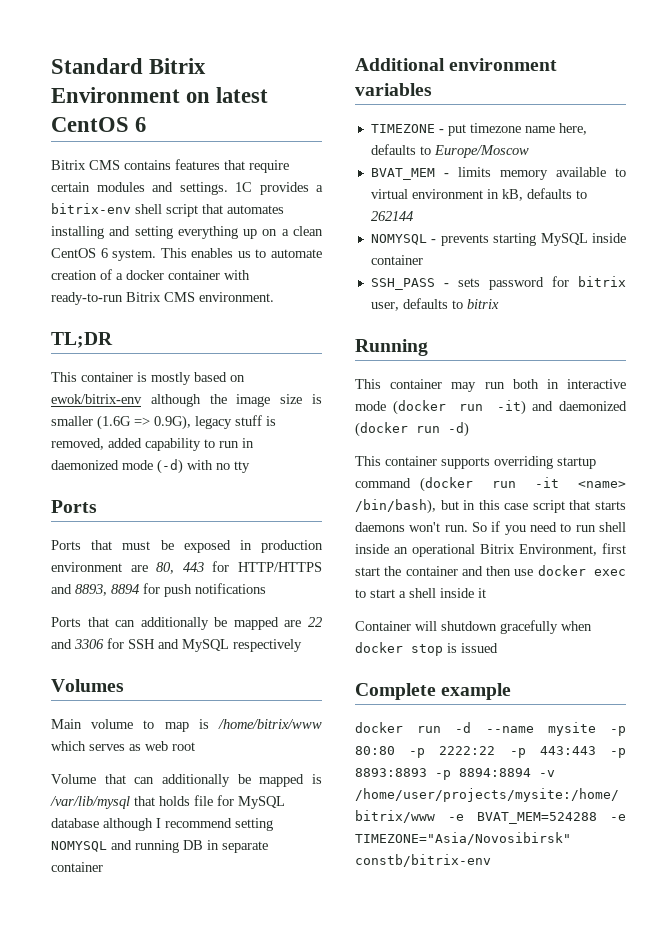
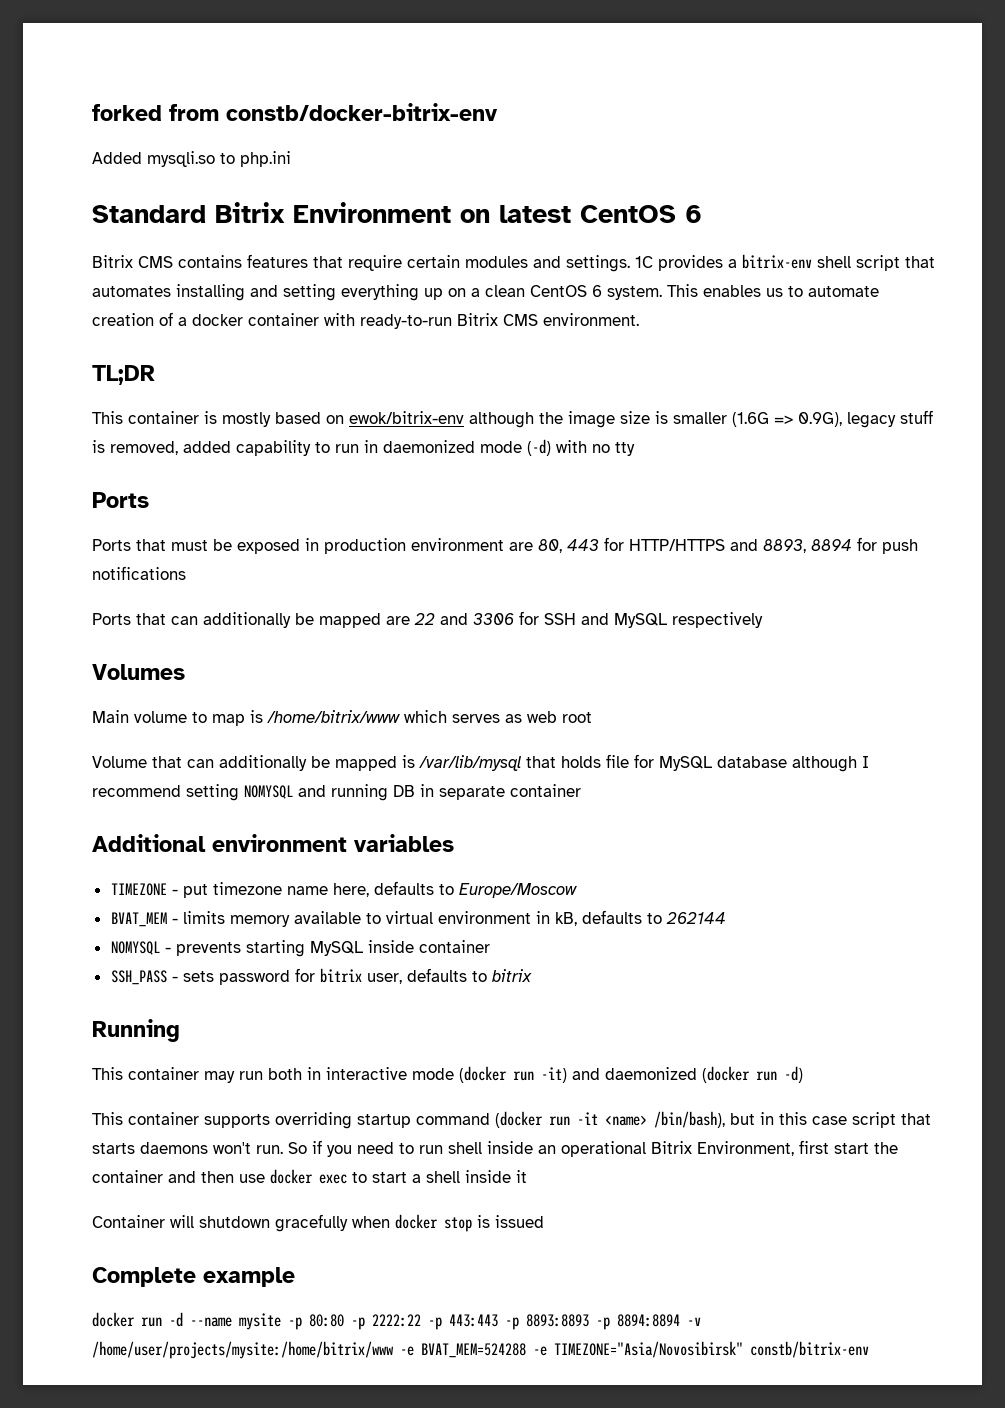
+ forked from constb/docker-bitrix-env
+ Added mysqli.so to php.ini

